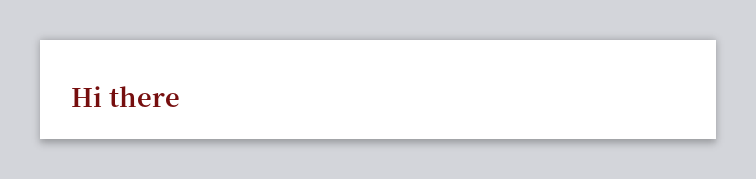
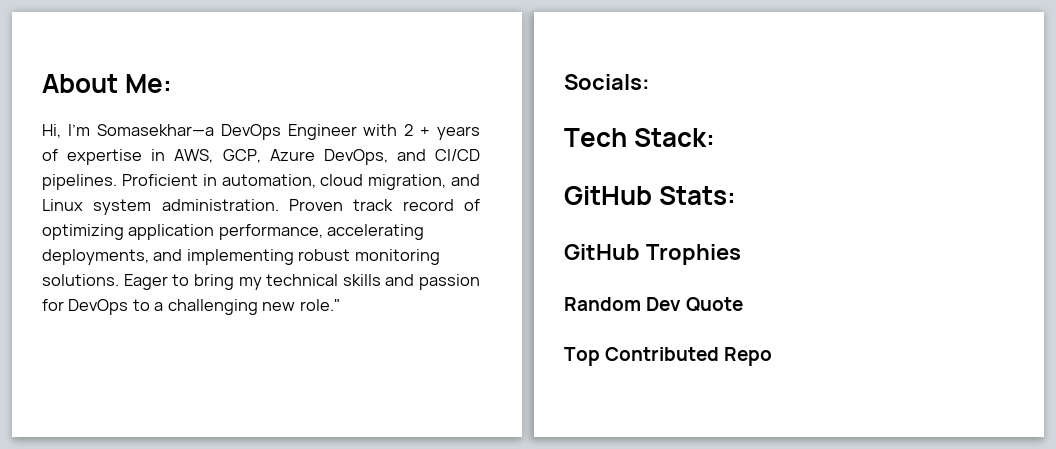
- Hi there
+ About Me:
+ Hi, I’m Somasekhar—a DevOps Engineer with 2 + years of expertise in AWS, GCP, Azure DevOps, and CI/CD pipelines. Proficient in automation, cloud migration, and Linux system administration. Proven track record of optimizing application performance, accelerating deployments, and implementing robust monitoring solutions. Eager to bring my technical skills and passion for DevOps to a challenging new role."
+ Socials:
+ Tech Stack:
+ GitHub Stats:
+ GitHub Trophies
+ Random Dev Quote
+ Top Contributed Repo

